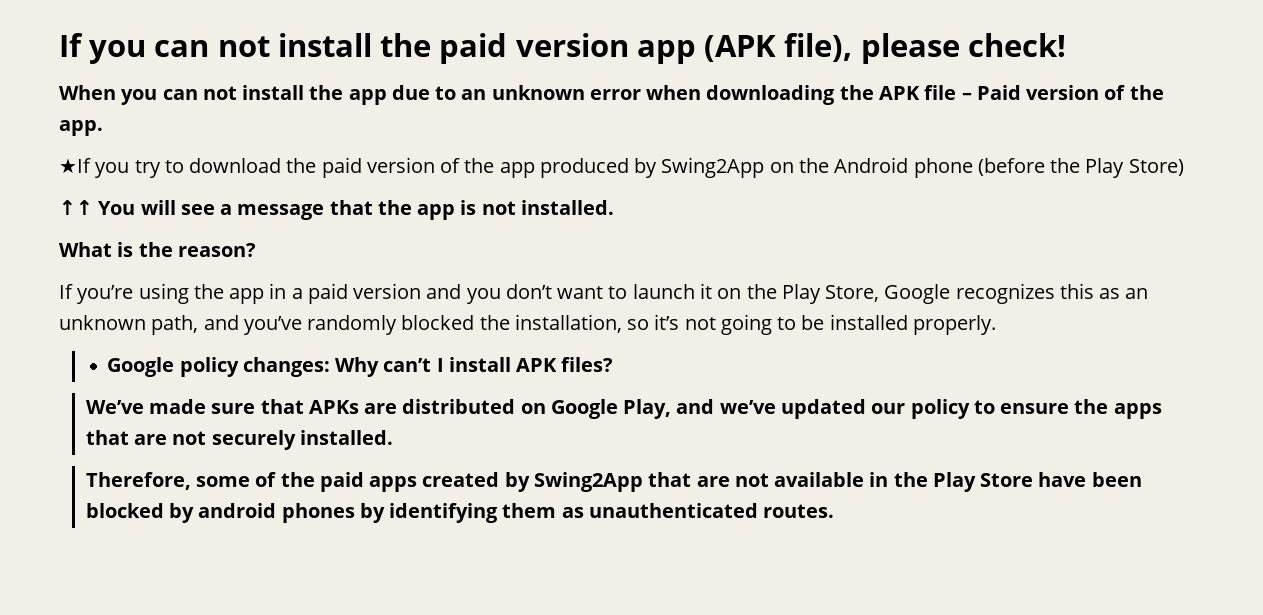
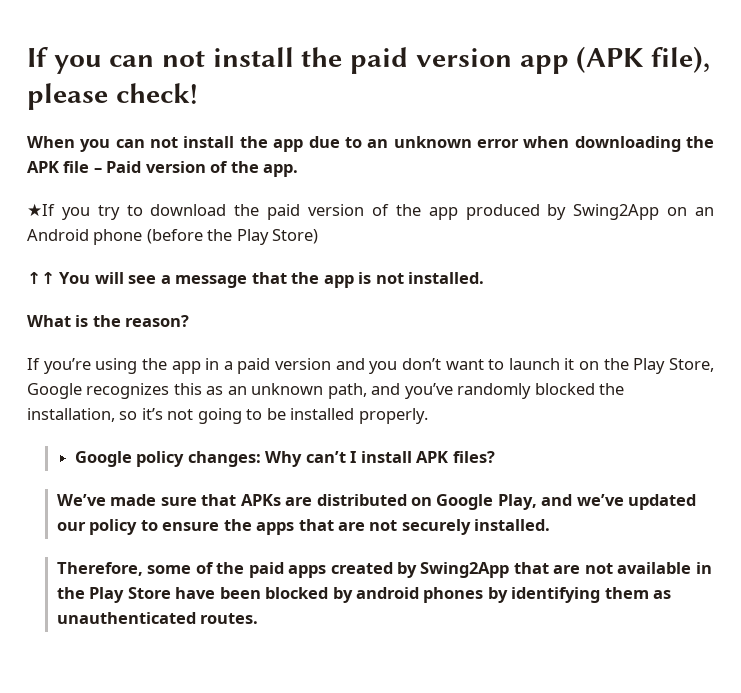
- ★If you try to download the paid version of the app produced by Swing2App on the Android phone (before the Play Store)
+ ★If you try to download the paid version of the app produced by Swing2App on an Android phone (before the Play Store)

